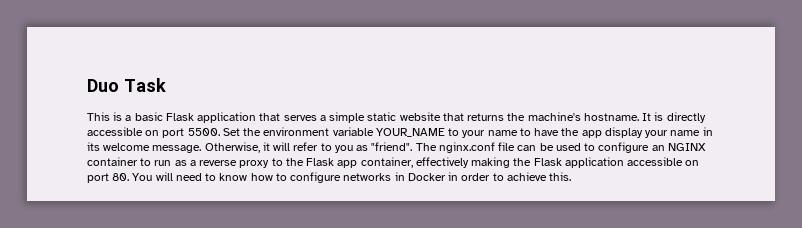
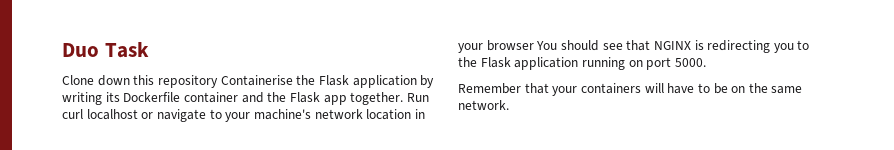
- This is a basic Flask application that serves a simple static website that returns the machine's hostname. It is directly accessible on port 5500. Set the environment variable YOUR_NAME to your name to have the app display your name in its welcome message. Otherwise, it will refer to you as "friend". The nginx.conf file can be used to configure an NGINX container to run as a reverse proxy to the Flask app container, effectively making the Flask application accessible on port 80. You will need to know how to configure networks in Docker in order to achieve this.
+ Clone down this repository Containerise the Flask application by writing its Dockerfile container and the Flask app together. Run curl localhost or navigate to your machine's network location in your browser You should see that NGINX is redirecting you to the Flask application running on port 5000.
+ Remember that your containers will have to be on the same network.

